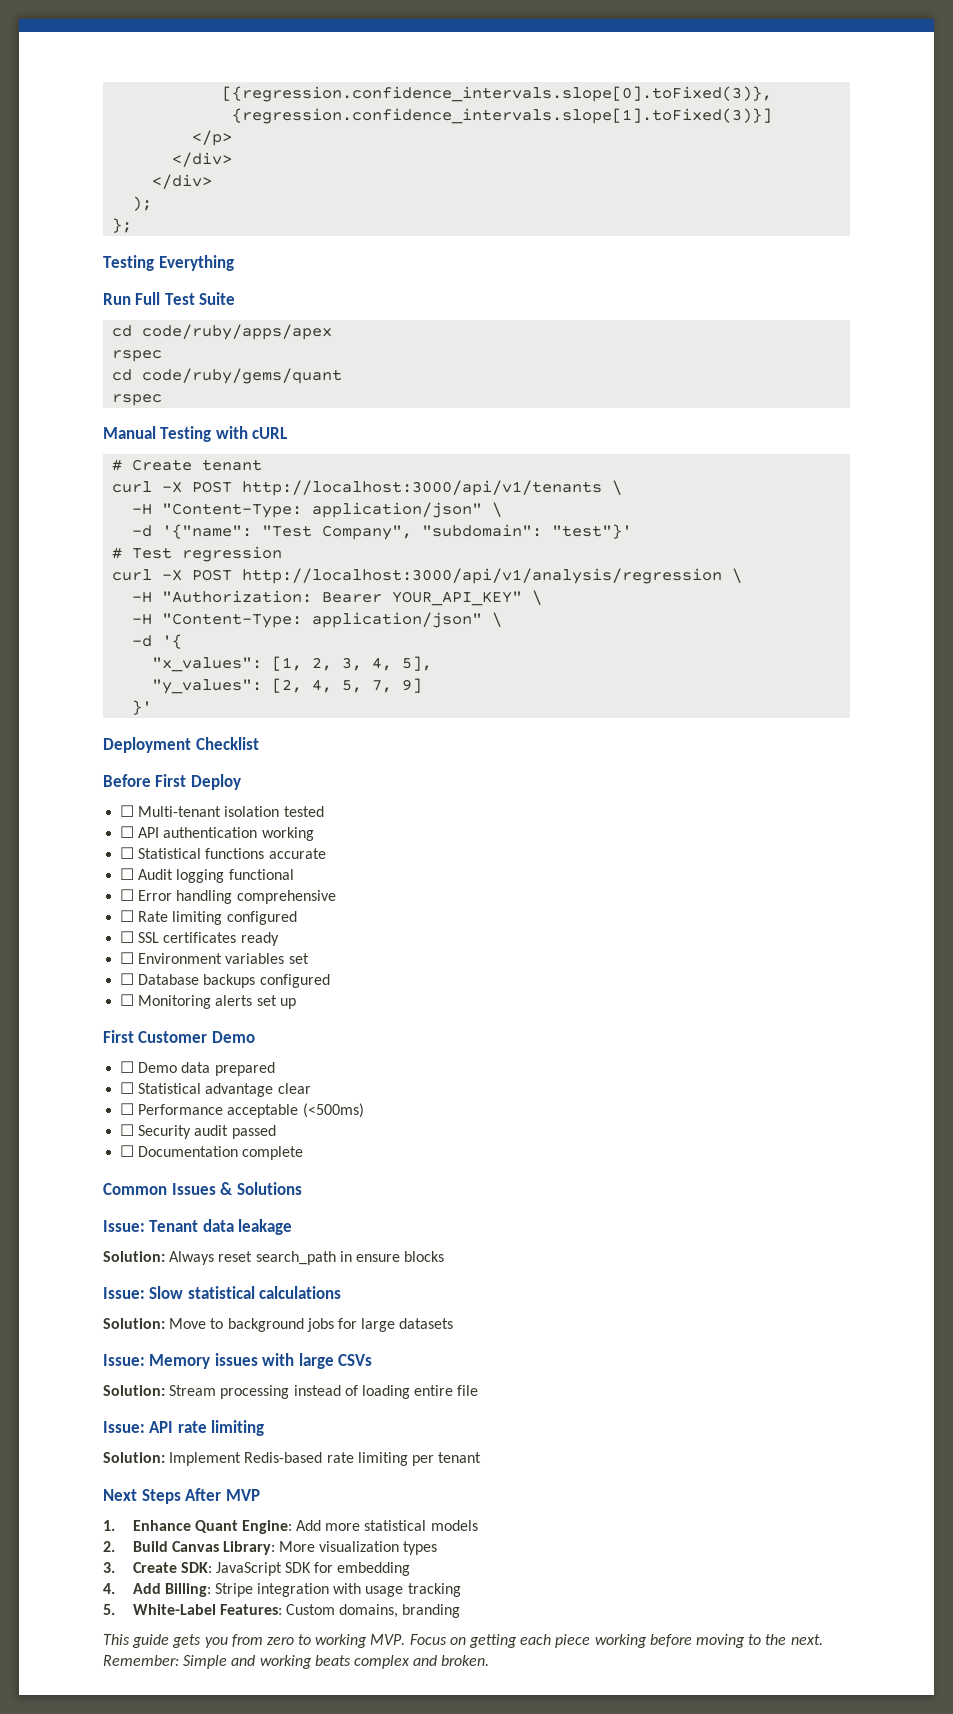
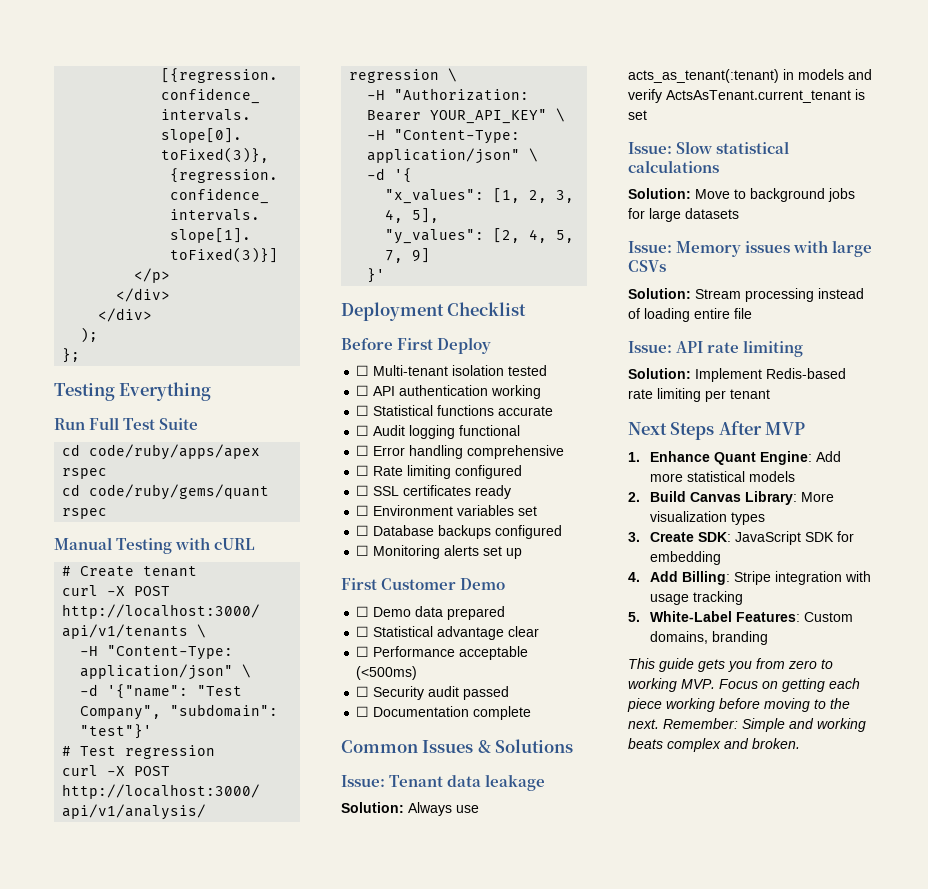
- Solution: Always reset search_path in ensure blocks
+ Solution: Always use acts_as_tenant(:tenant) in models and verify ActsAsTenant.current_tenant is set

